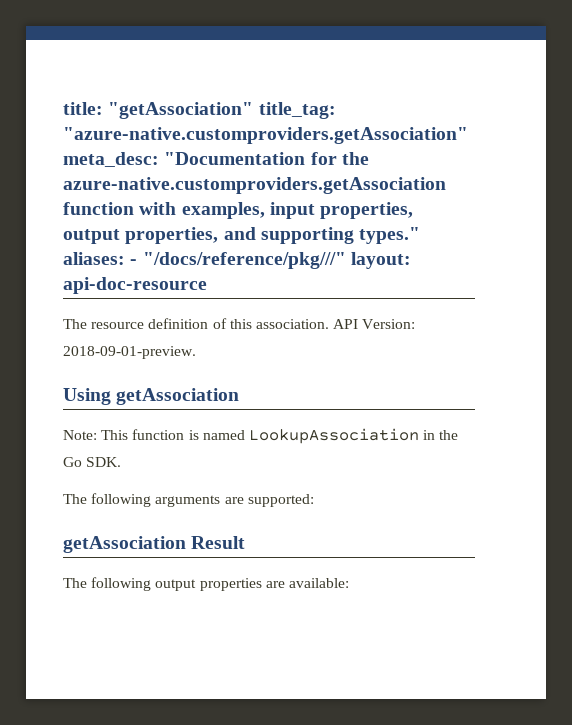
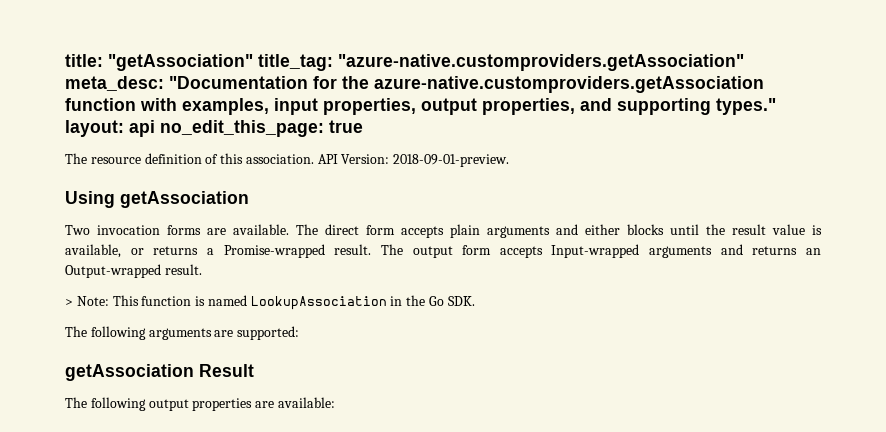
- title: "getAssociation" title_tag: "azure-native.customproviders.getAssociation" meta_desc: "Documentation for the azure-native.customproviders.getAssociation function with examples, input properties, output properties, and supporting types." aliases: - "/docs/reference/pkg///" layout: api-doc-resource
+ title: "getAssociation" title_tag: "azure-native.customproviders.getAssociation" meta_desc: "Documentation for the azure-native.customproviders.getAssociation function with examples, input properties, output properties, and supporting types." layout: api no_edit_this_page: true
- Note: This function is named LookupAssociation in the Go SDK.
+ Two invocation forms are available. The direct form accepts plain arguments and either blocks until the result value is available, or returns a Promise-wrapped result. The output form accepts Input-wrapped arguments and returns an Output-wrapped result.
+ > Note: This function is named LookupAssociation in the Go SDK.

